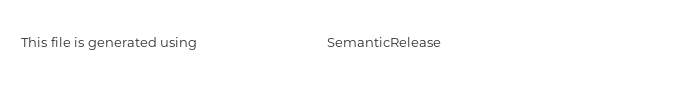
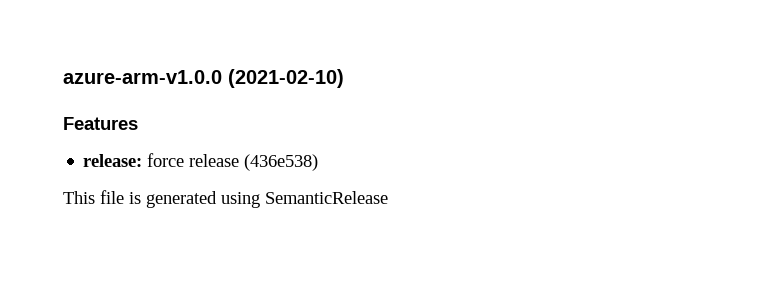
+ azure-arm-v1.0.0 (2021-02-10)
+ Features
+ release: force release (436e538)

